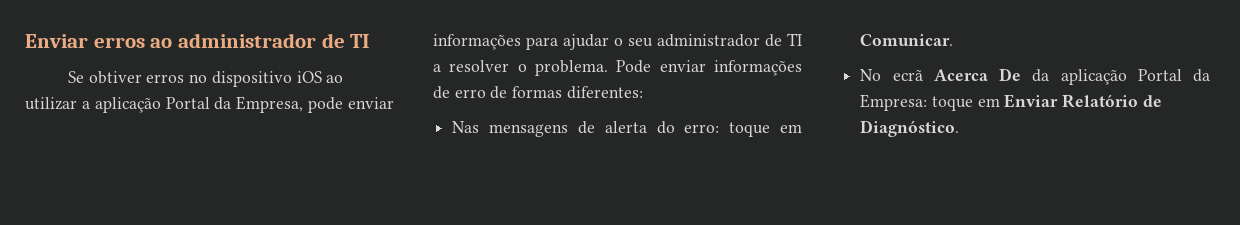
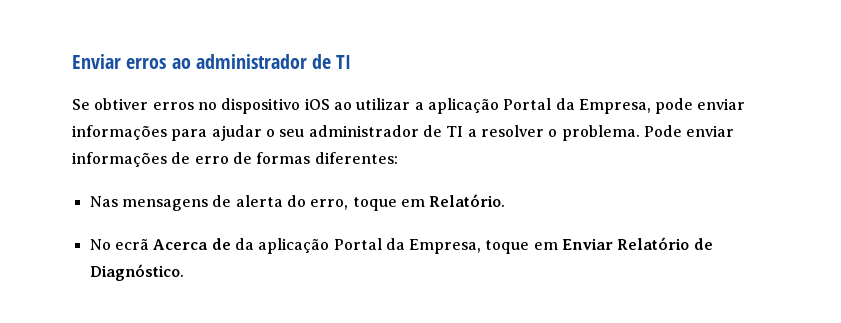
- Nas mensagens de alerta do erro: toque em Comunicar.
+ Nas mensagens de alerta do erro, toque em Relatório.
- No ecrã Acerca De da aplicação Portal da Empresa: toque em Enviar Relatório de Diagnóstico.
+ No ecrã Acerca de da aplicação Portal da Empresa, toque em Enviar Relatório de Diagnóstico.

